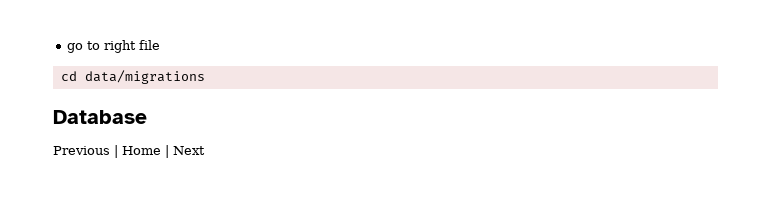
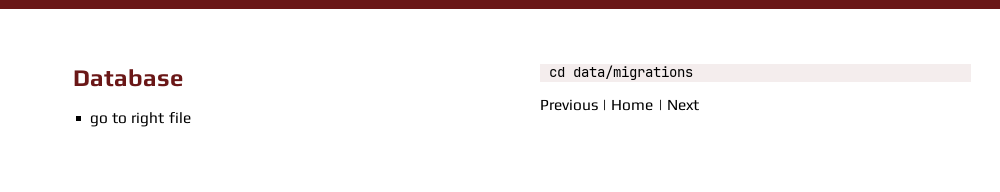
+ Database
- Database

